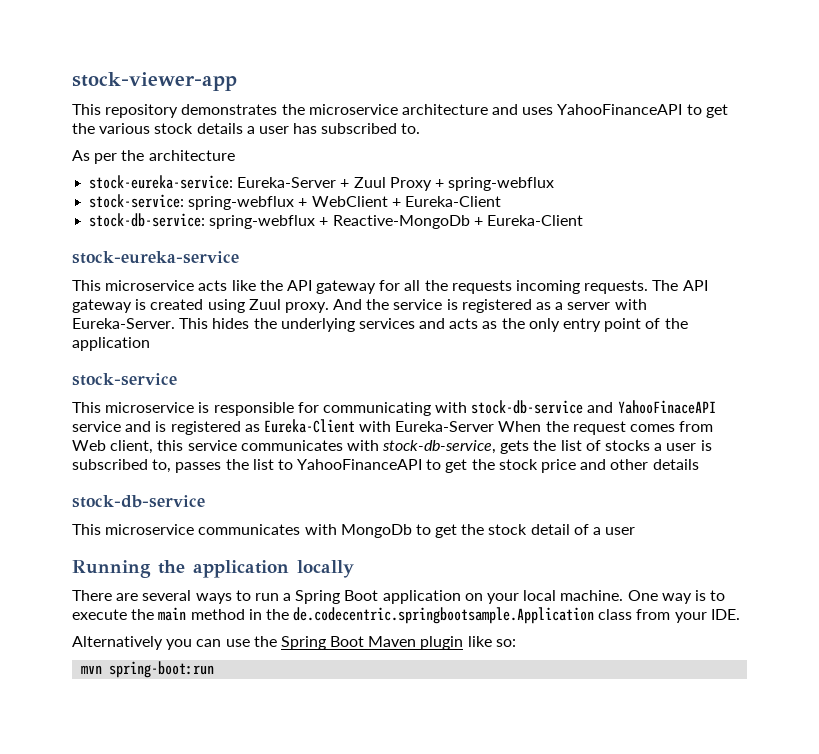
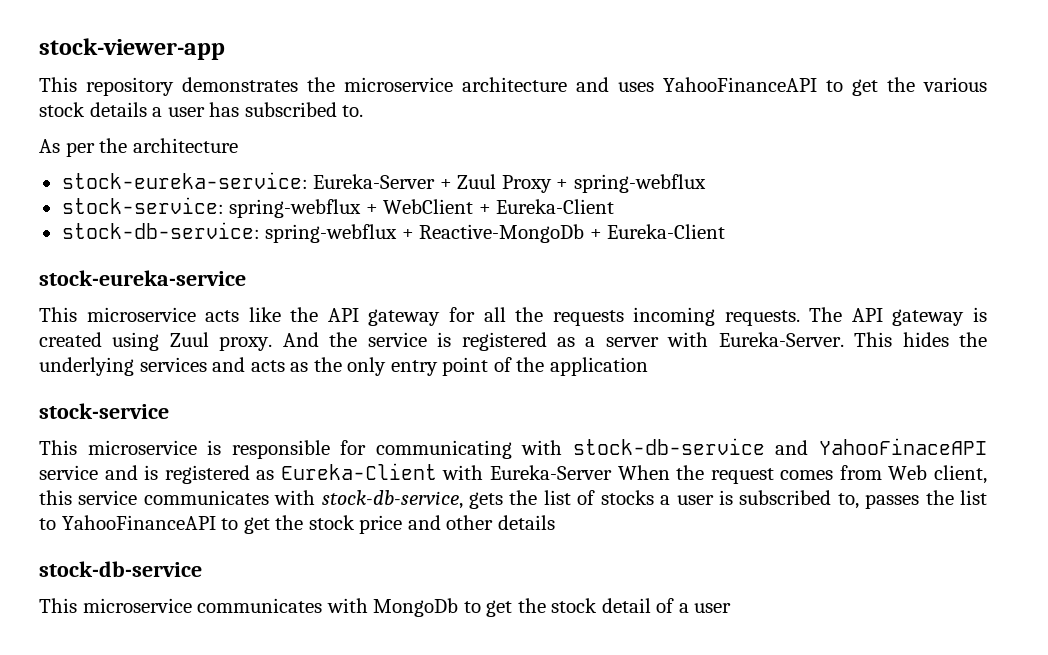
- Running the application locally
- There are several ways to run a Spring Boot application on your local machine. One way is to execute the main method in the de.codecentric.springbootsample.Application class from your IDE.
- Alternatively you can use the Spring Boot Maven plugin like so:
- mvn spring-boot:run

